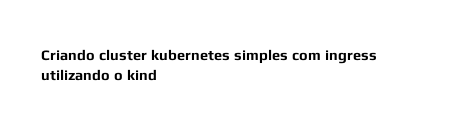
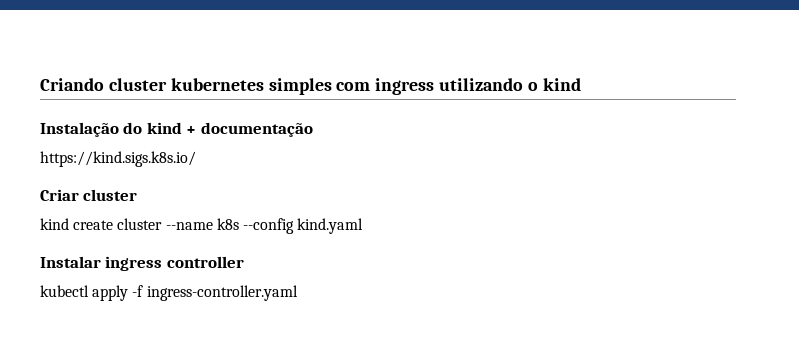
+ Instalação do kind + documentação
+ https://kind.sigs.k8s.io/
+ Criar cluster
+ kind create cluster --name k8s --config kind.yaml
+ Instalar ingress controller
+ kubectl apply -f ingress-controller.yaml

